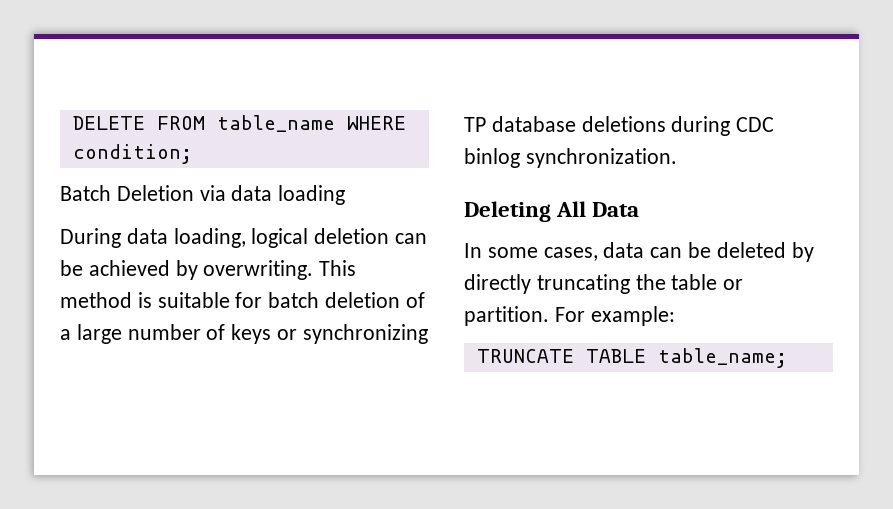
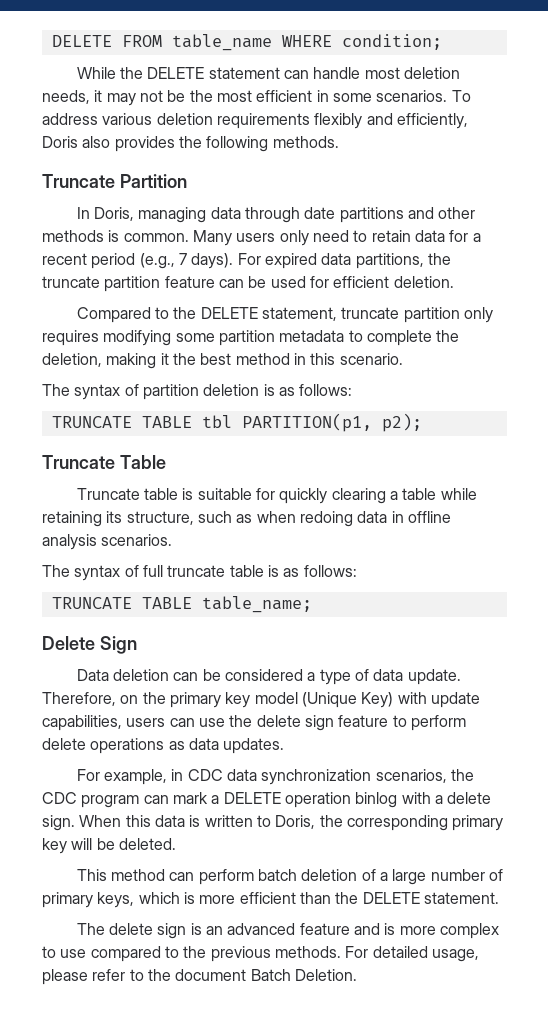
- Batch Deletion via data loading
- During data loading, logical deletion can be achieved by overwriting. This method is suitable for batch deletion of a large number of keys or synchronizing TP database deletions during CDC binlog synchronization.
- Deleting All Data
- In some cases, data can be deleted by directly truncating the table or partition. For example:
+ While the DELETE statement can handle most deletion needs, it may not be the most efficient in some scenarios. To address various deletion requirements flexibly and efficiently, Doris also provides the following methods.
+ Truncate Partition
+ In Doris, managing data through date partitions and other methods is common. Many users only need to retain data for a recent period (e.g., 7 days). For expired data partitions, the truncate partition feature can be used for efficient deletion.
+ Compared to the DELETE statement, truncate partition only requires modifying some partition metadata to complete the deletion, making it the best method in this scenario.
+ The syntax of partition deletion is as follows:
+ TRUNCATE TABLE tbl PARTITION(p1, p2);
+ Truncate Table
+ Truncate table is suitable for quickly clearing a table while retaining its structure, such as when redoing data in offline analysis scenarios.
+ The syntax of full truncate table is as follows:
  TRUNCATE TABLE table_name;
+ Delete Sign
+ Data deletion can be considered a type of data update. Therefore, on the primary key model (Unique Key) with update capabilities, users can use the delete sign feature to perform delete operations as data updates.
+ For example, in CDC data synchronization scenarios, the CDC program can mark a DELETE operation binlog with a delete sign. When this data is written to Doris, the corresponding primary key will be deleted.
+ This method can perform batch deletion of a large number of primary keys, which is more efficient than the DELETE statement.
+ The delete sign is an advanced feature and is more complex to use compared to the previous methods. For detailed usage, please refer to the document Batch Deletion.

